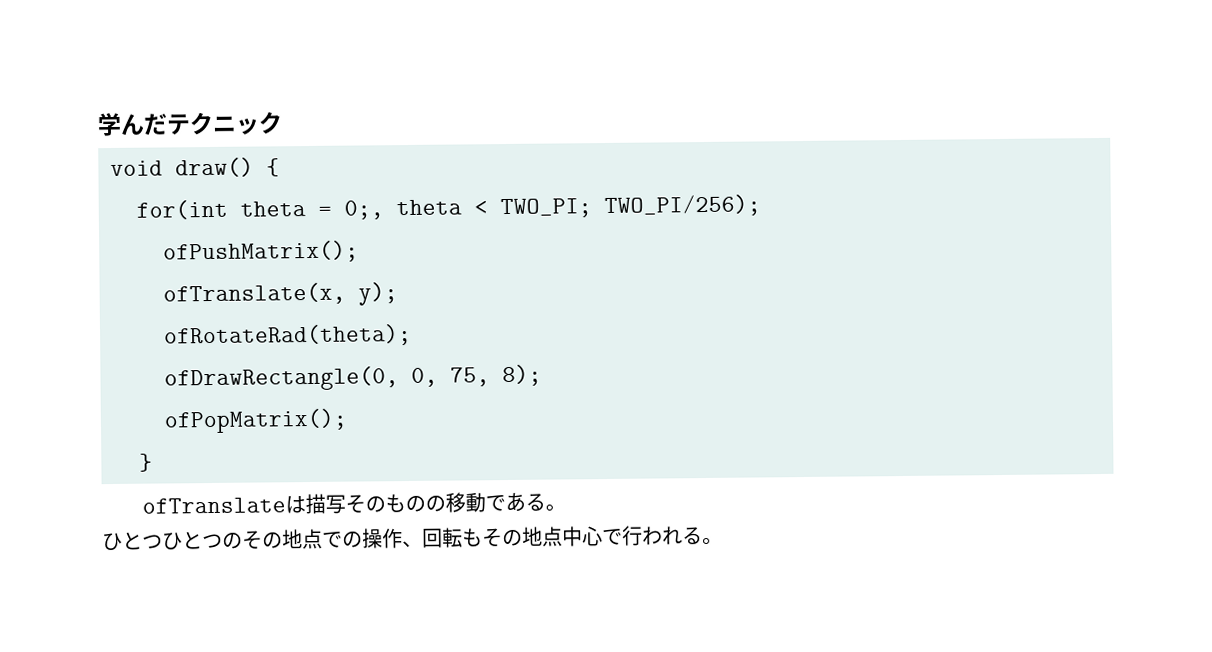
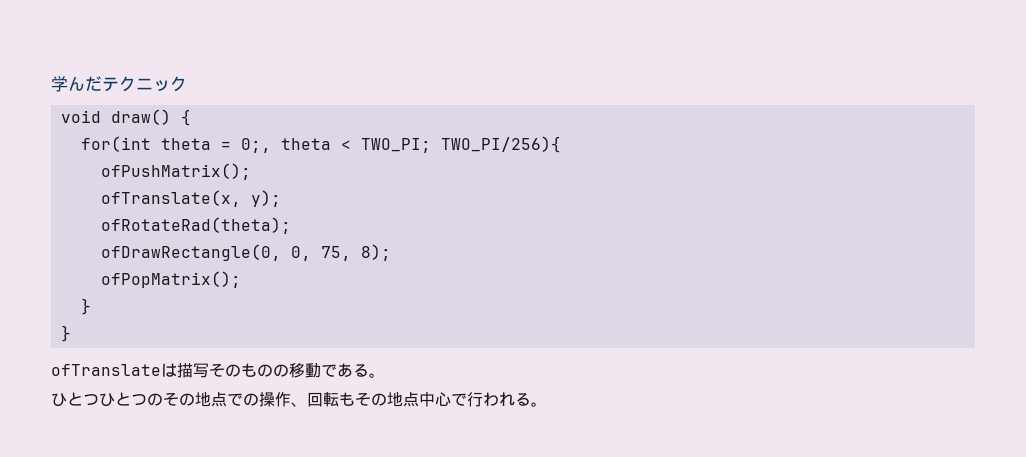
- for(int theta = 0;, theta < TWO_PI; TWO_PI/256);
+ for(int theta = 0;, theta < TWO_PI; TWO_PI/256){
  ofPopMatrix();
+ }

